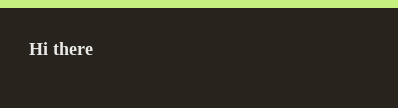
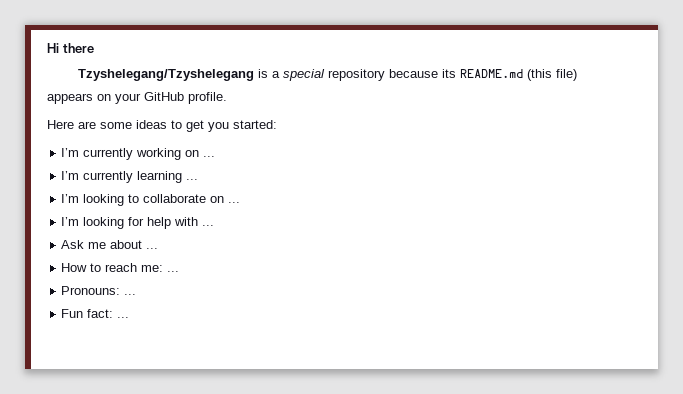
+ Tzyshelegang/Tzyshelegang is a special repository because its README.md (this file) appears on your GitHub profile.
+ Here are some ideas to get you started:
+ I’m currently working on ...
+ I’m currently learning ...
+ I’m looking to collaborate on ...
+ I’m looking for help with ...
+ Ask me about ...
+ How to reach me: ...
+ Pronouns: ...
+ Fun fact: ...

